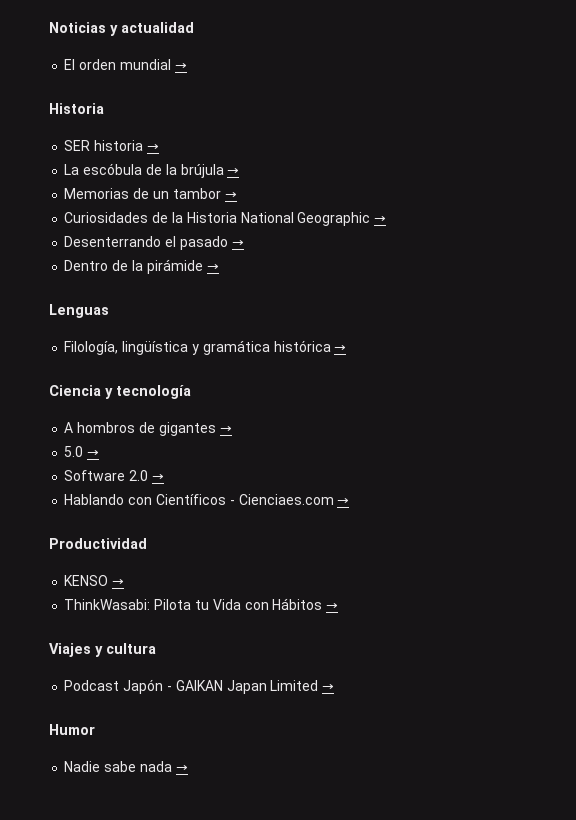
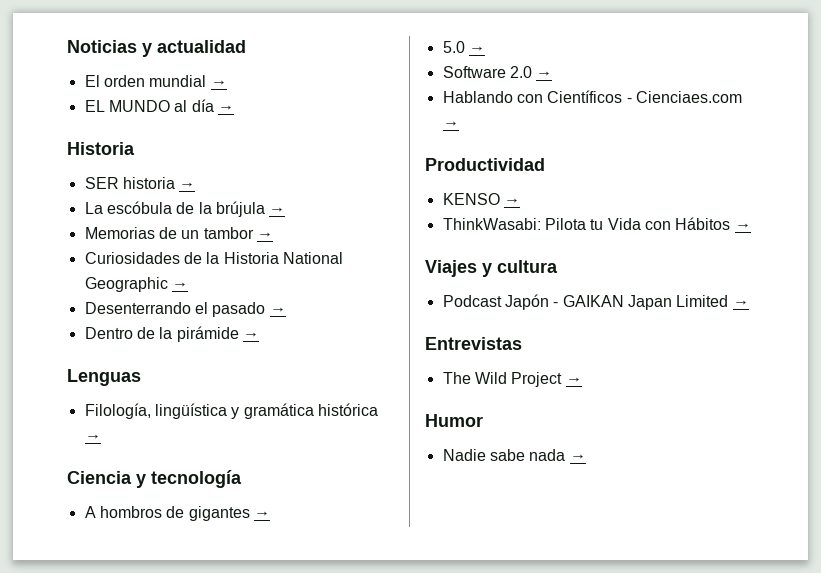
+ EL MUNDO al día →
+ Entrevistas
+ The Wild Project →

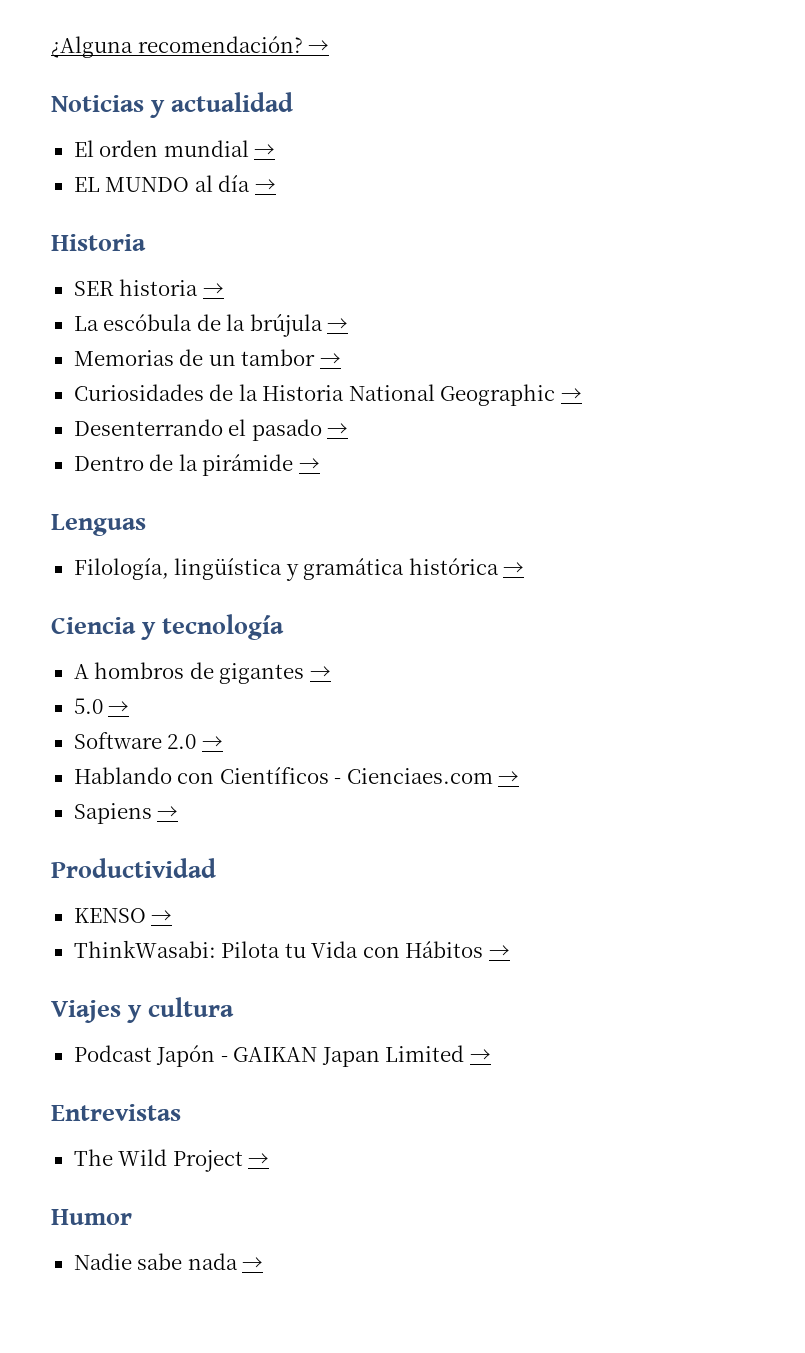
+ ¿Alguna recomendación? →
+ Sapiens →

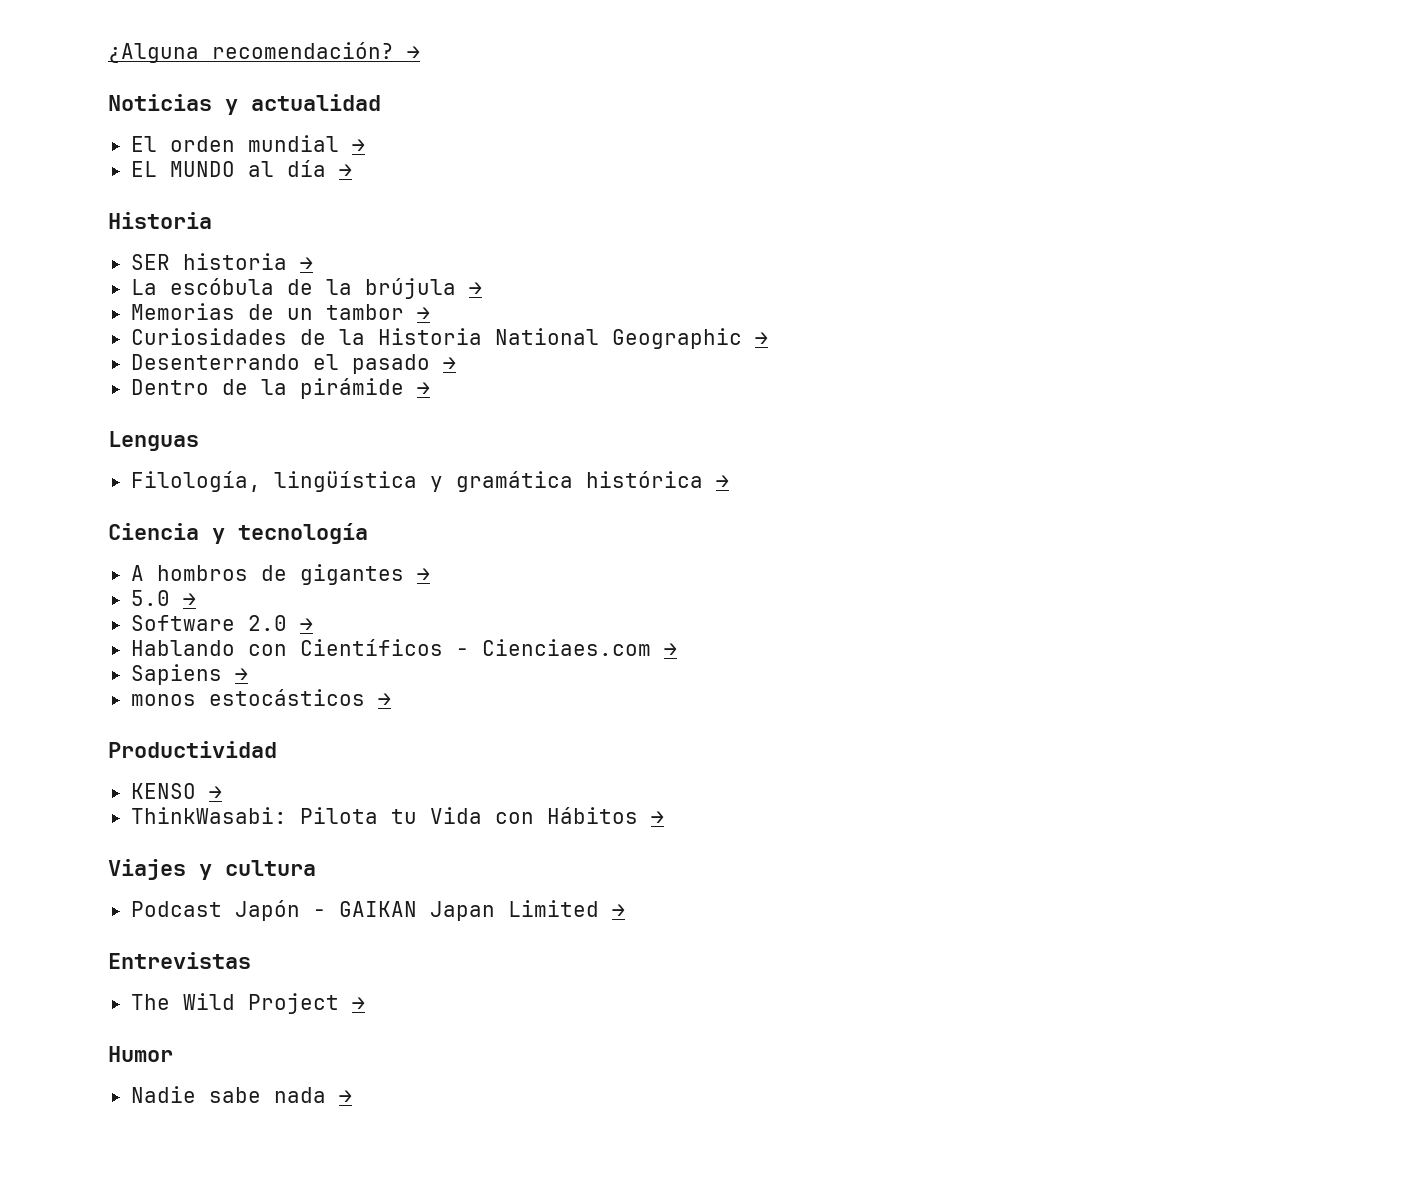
+ monos estocásticos →

